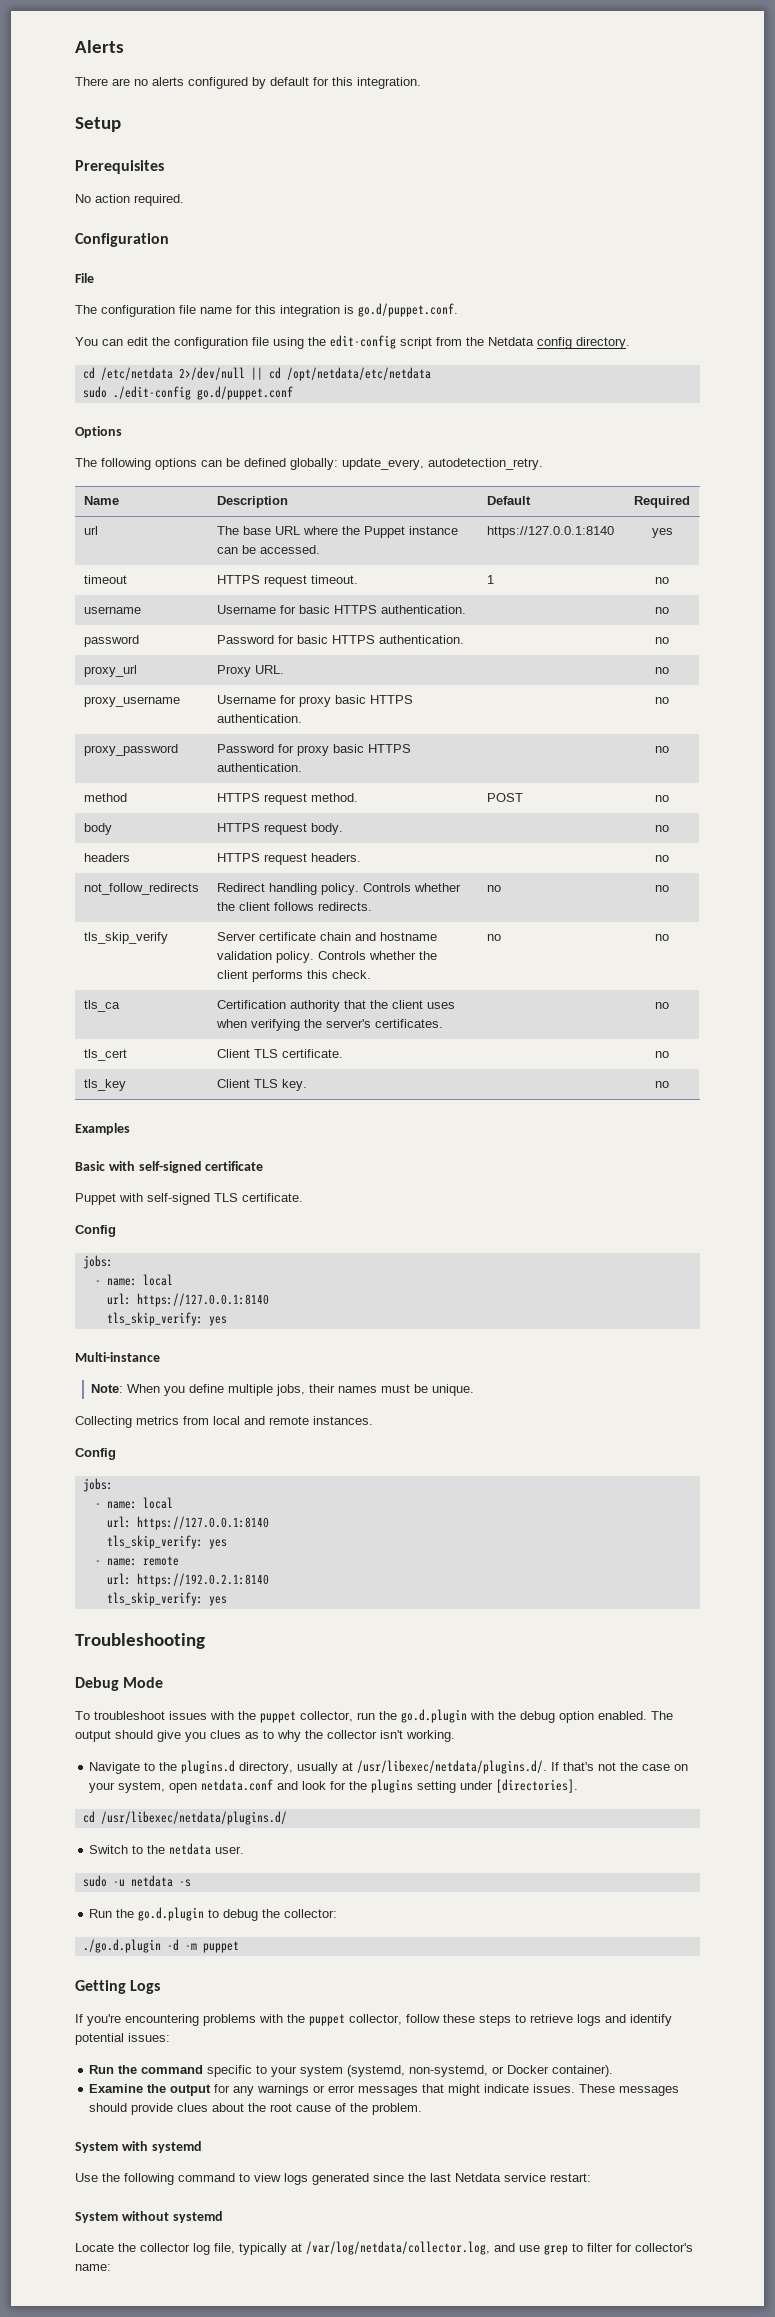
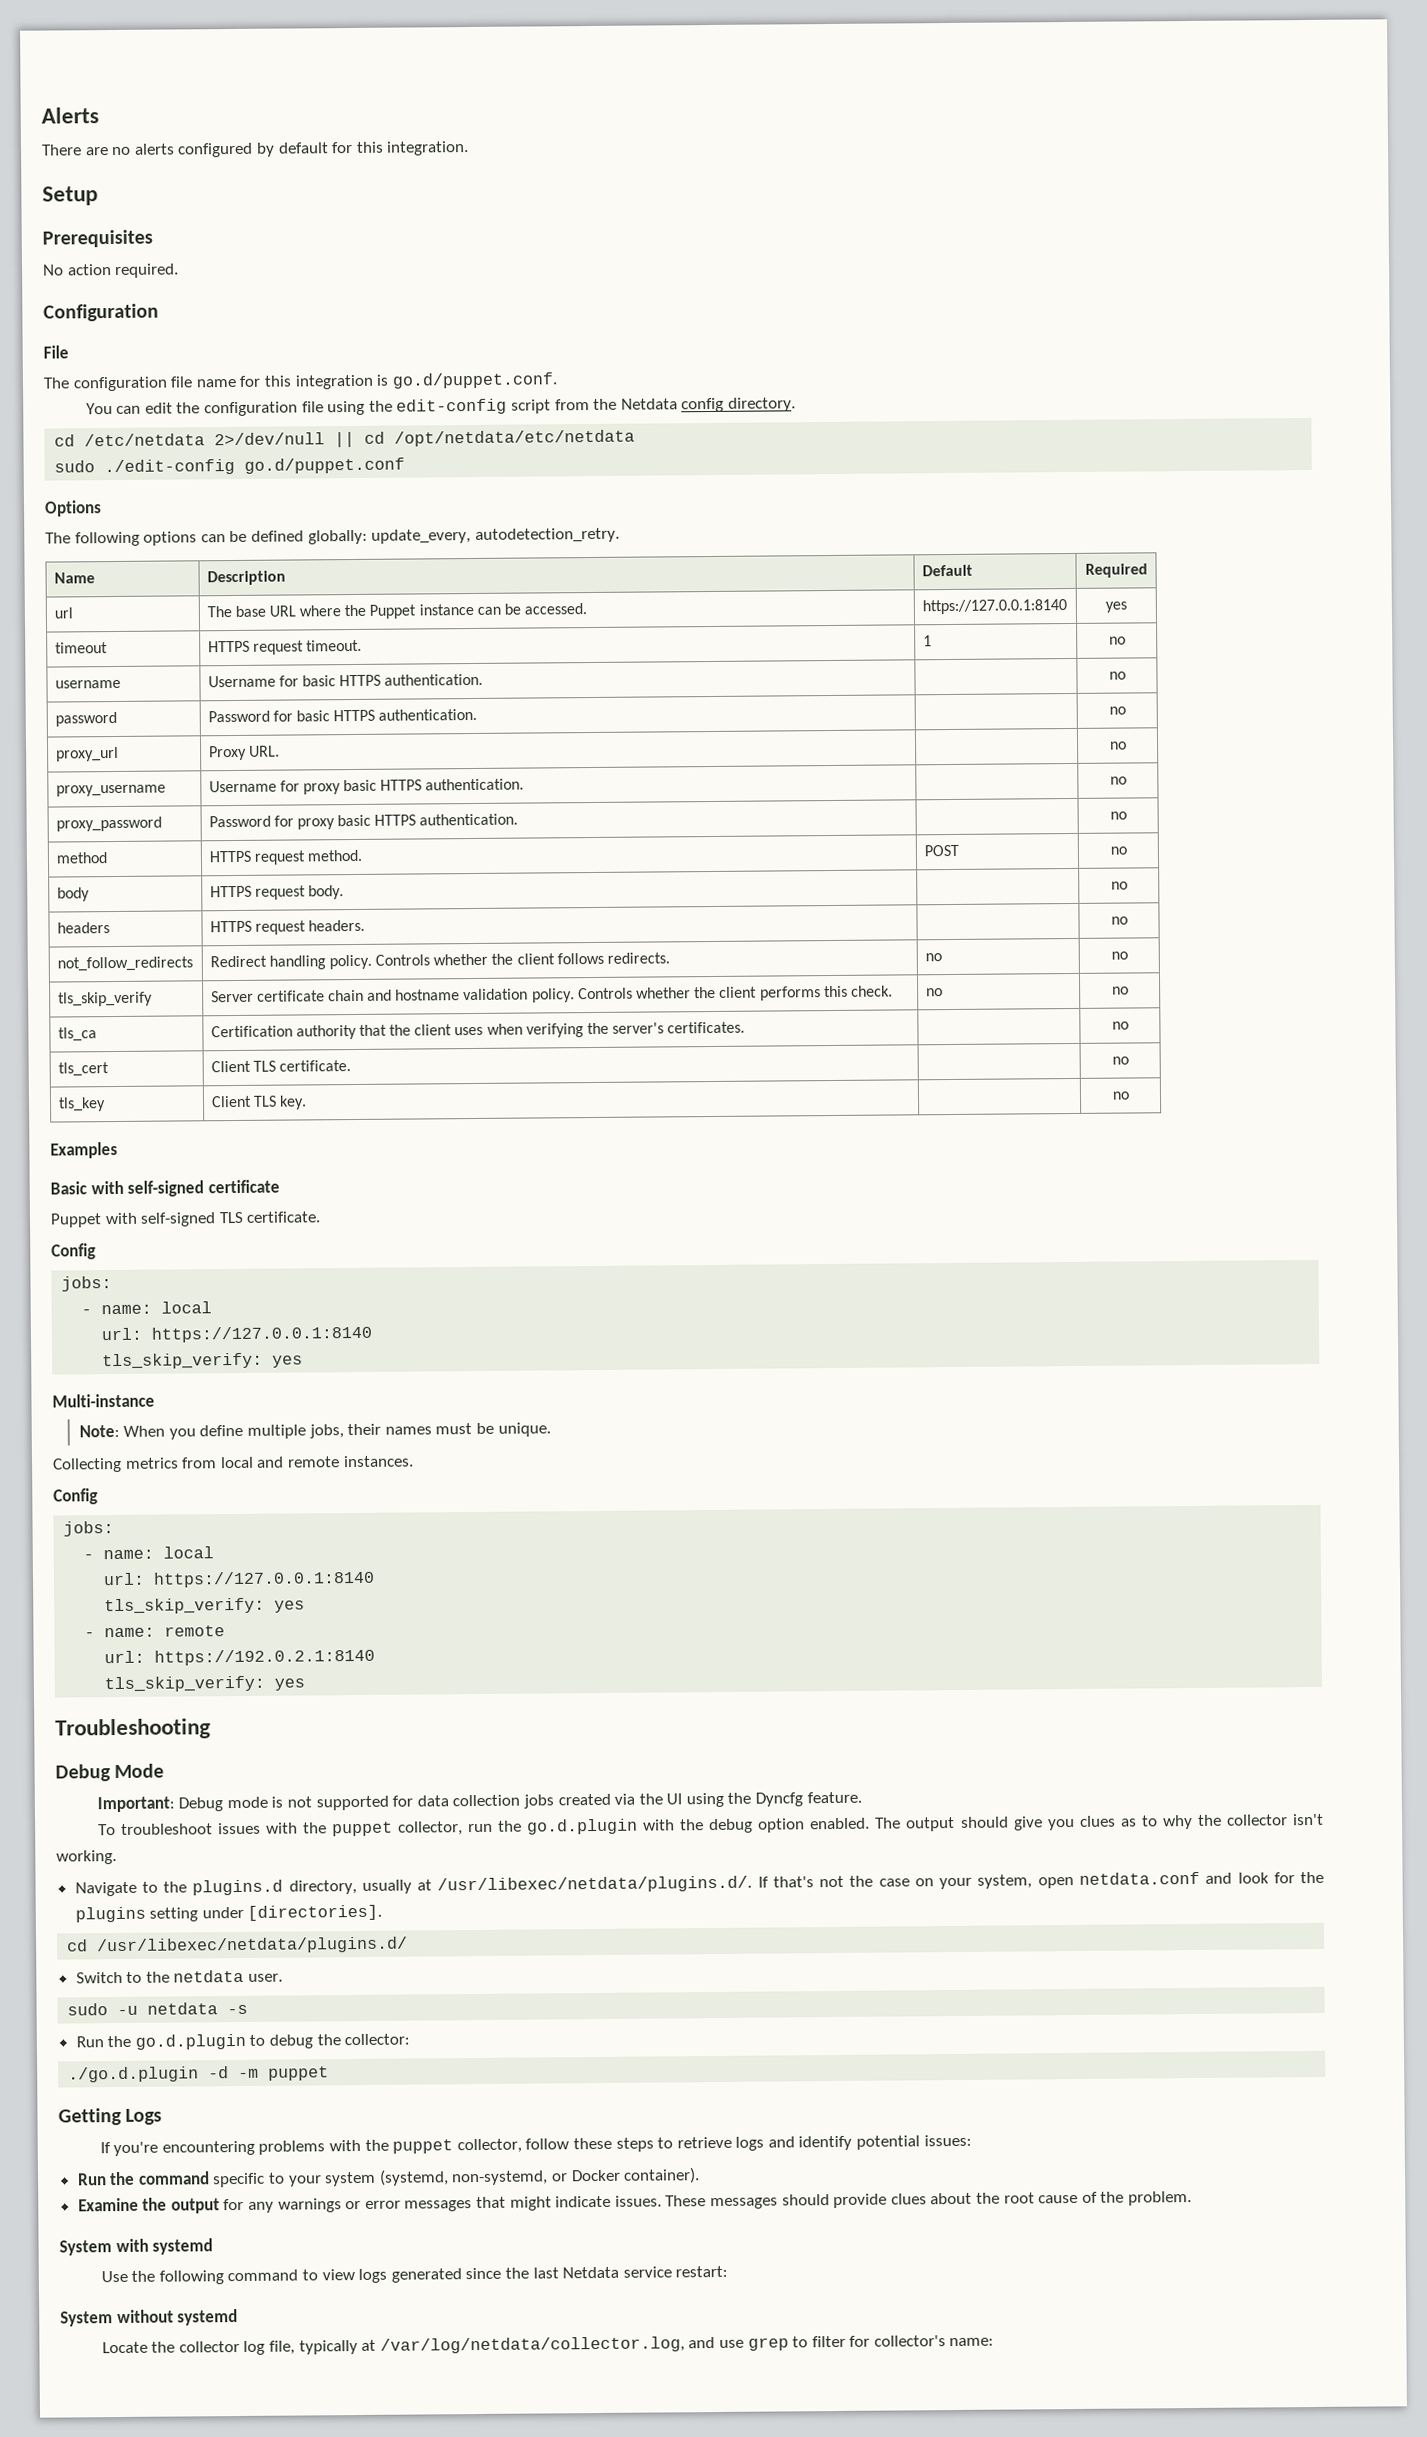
+ Important: Debug mode is not supported for data collection jobs created via the UI using the Dyncfg feature.

